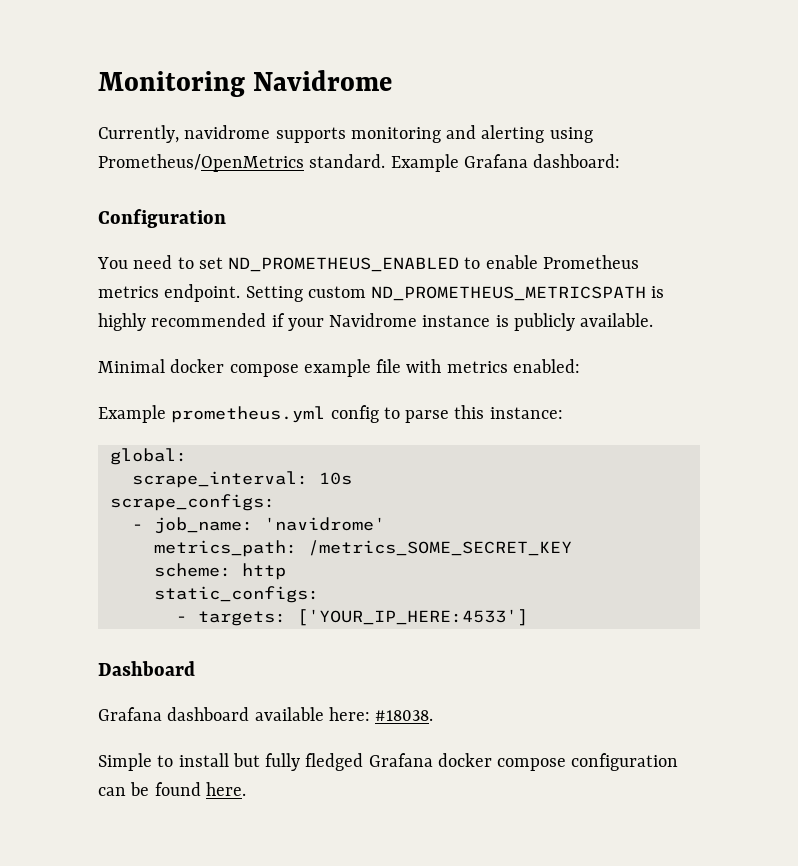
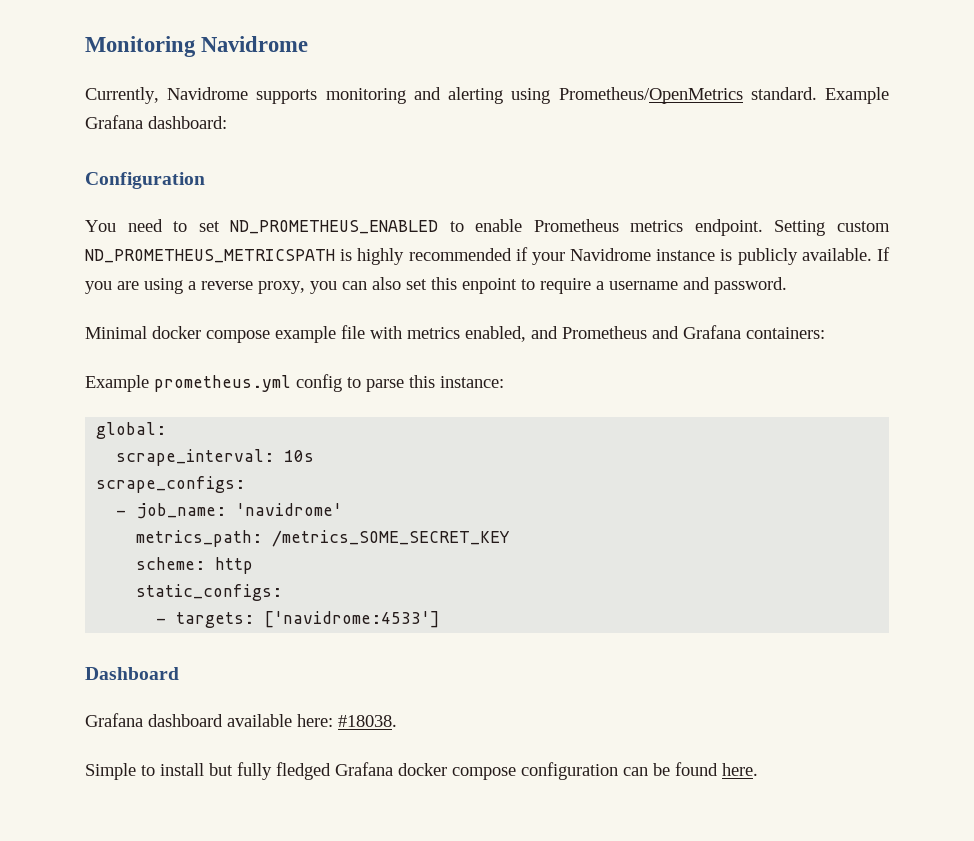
- Currently, navidrome supports monitoring and alerting using Prometheus/OpenMetrics standard.
+ Currently, Navidrome supports monitoring and alerting using Prometheus/OpenMetrics standard.
+ If you are using a reverse proxy, you can also set this enpoint to require a username and password.
- Minimal docker compose example file with metrics enabled:
+ Minimal docker compose example file with metrics enabled, and Prometheus and Grafana containers:
- - targets: ['YOUR_IP_HERE:4533']
+ - targets: ['navidrome:4533']

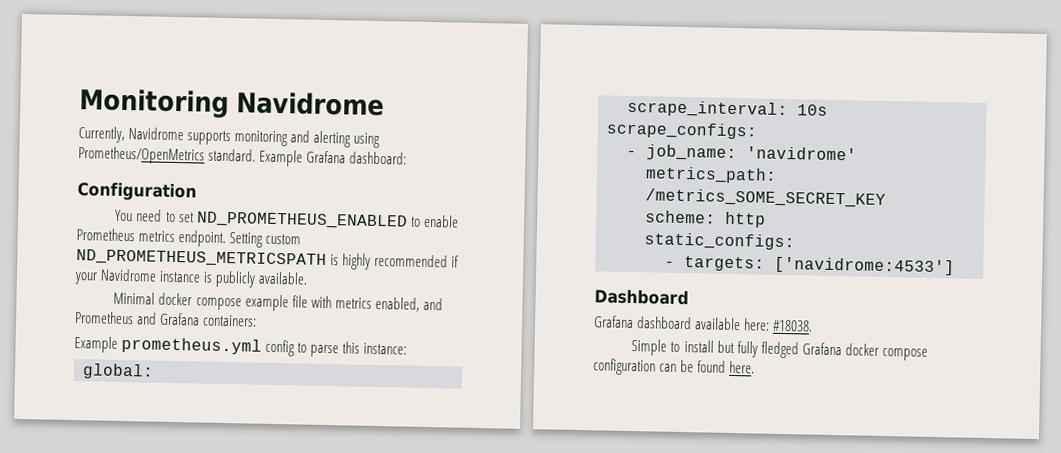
- If you are using a reverse proxy, you can also set this enpoint to require a username and password.

